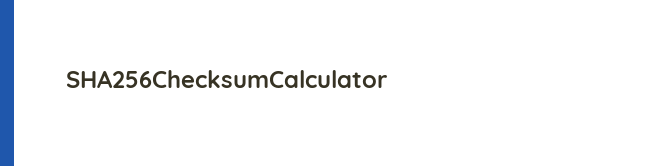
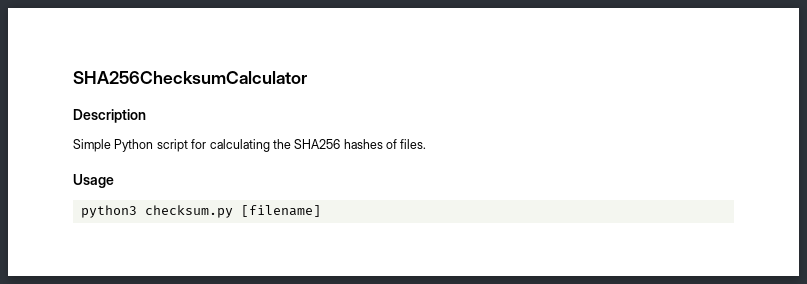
+ Description
+ Simple Python script for calculating the SHA256 hashes of files.
+ Usage
+ python3 checksum.py [filename]

